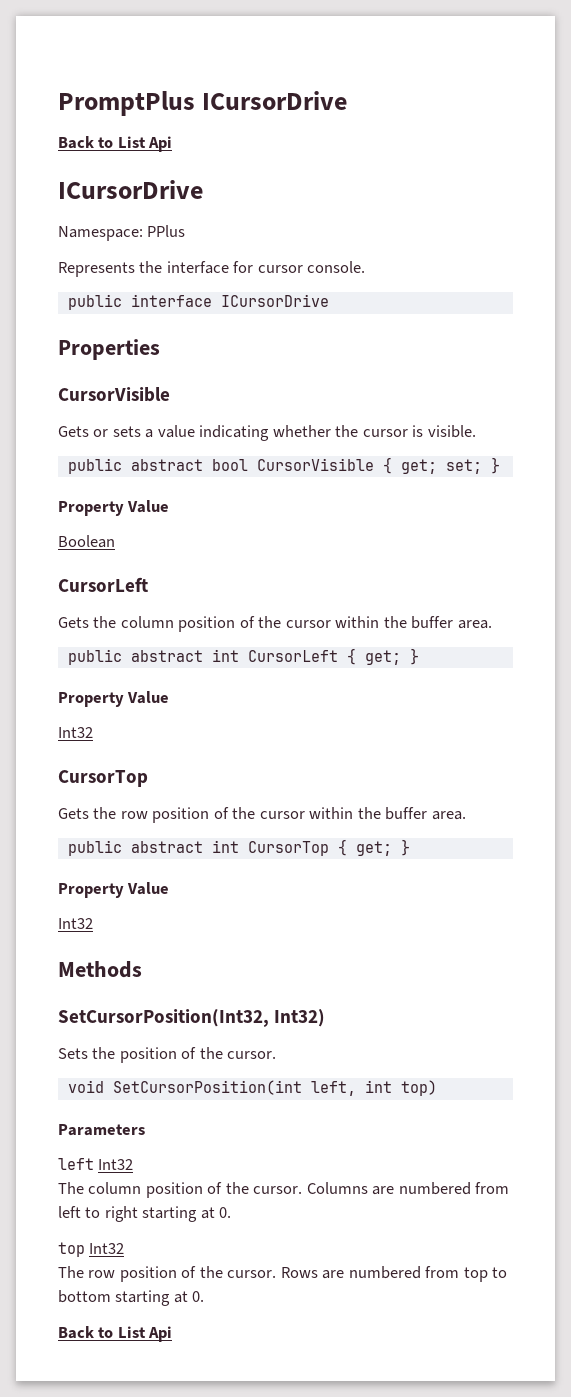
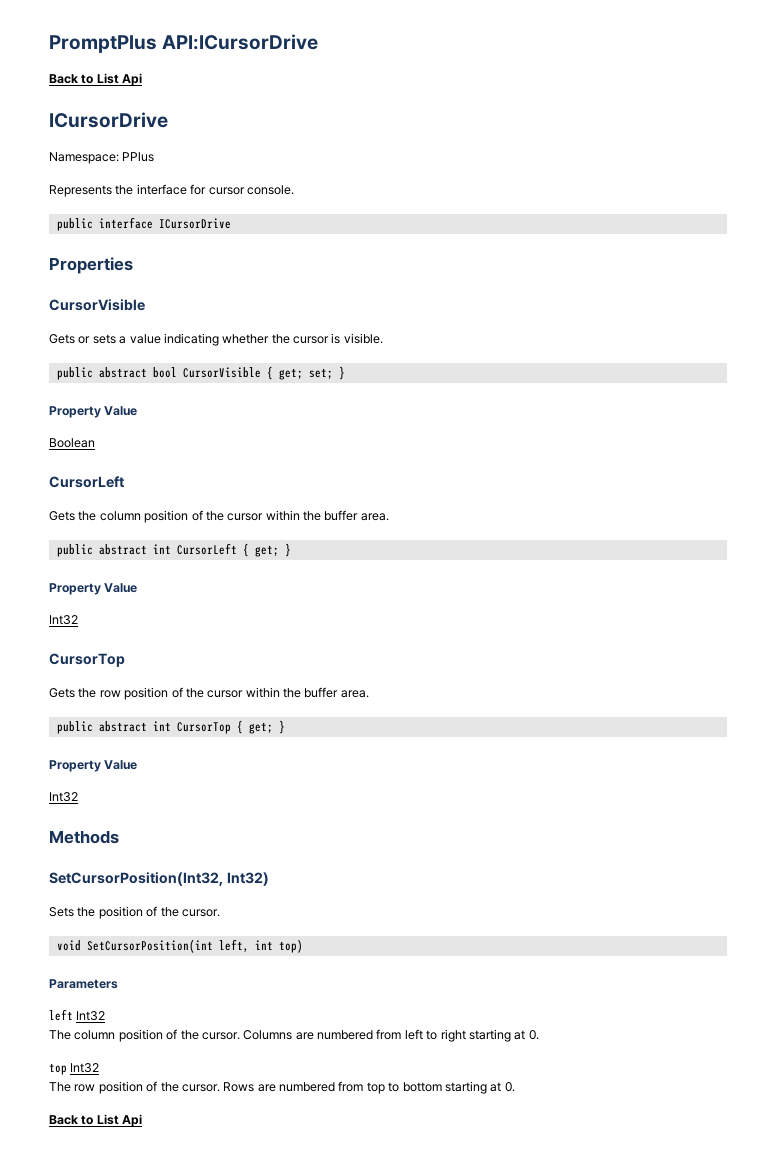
- PromptPlus ICursorDrive
+ PromptPlus API:ICursorDrive

